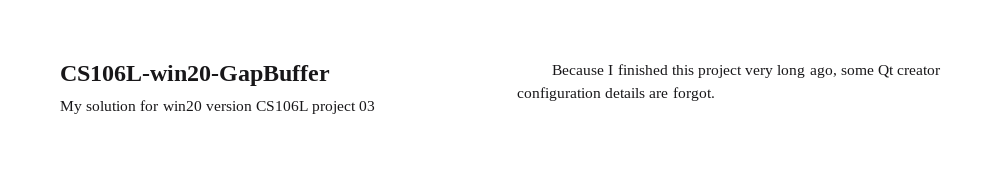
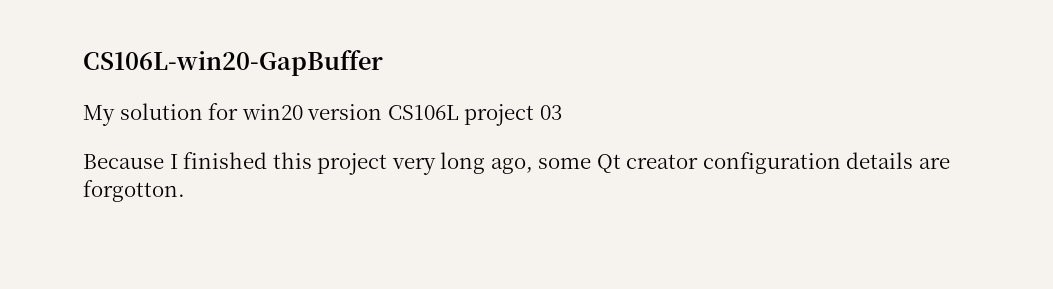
- Because I finished this project very long ago, some Qt creator configuration details are forgot.
+ Because I finished this project very long ago, some Qt creator configuration details are forgotton.

